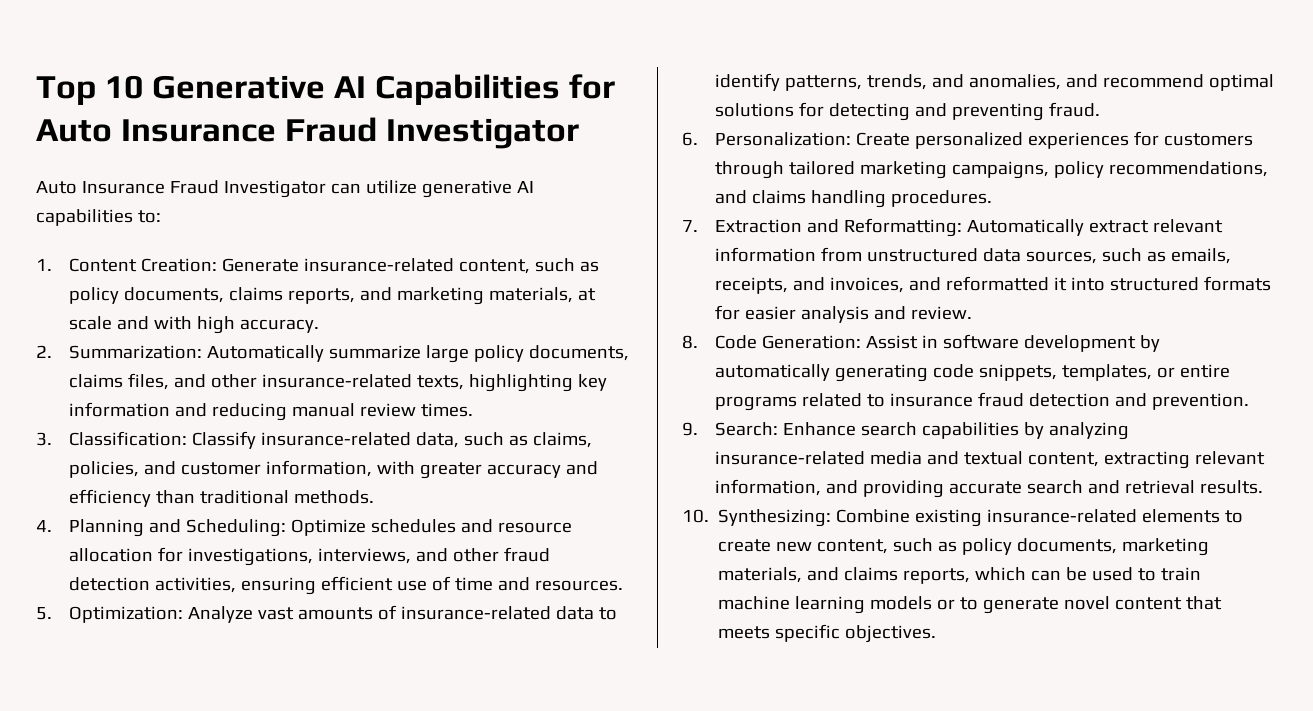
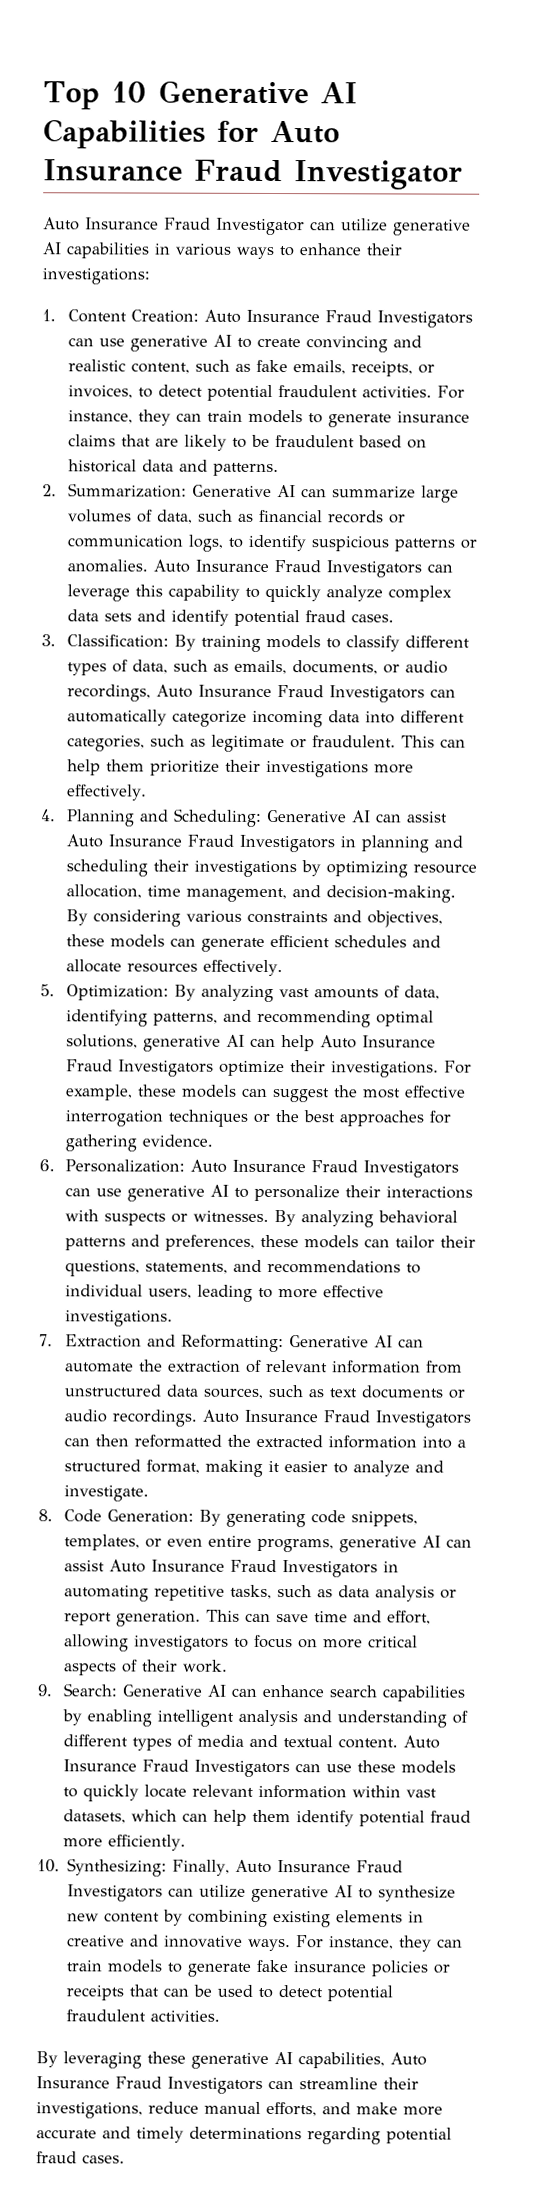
- Auto Insurance Fraud Investigator can utilize generative AI capabilities to:
- 1. Content Creation: Generate insurance-related content, such as policy documents, claims reports, and marketing materials, at scale and with high accuracy.
- 2. Summarization: Automatically summarize large policy documents, claims files, and other insurance-related texts, highlighting key information and reducing manual review times.
- 3. Classification: Classify insurance-related data, such as claims, policies, and customer information, with greater accuracy and efficiency than traditional methods.
- 4. Planning and Scheduling: Optimize schedules and resource allocation for investigations, interviews, and other fraud detection activities, ensuring efficient use of time and resources.
+ Auto Insurance Fraud Investigator can utilize generative AI capabilities in various ways to enhance their investigations:
+ 1. Content Creation: Auto Insurance Fraud Investigators can use generative AI to create convincing and realistic content, such as fake emails, receipts, or invoices, to detect potential fraudulent activities. For instance, they can train models to generate insurance claims that are likely to be fraudulent based on historical data and patterns.
+ 2. Summarization: Generative AI can summarize large volumes of data, such as financial records or communication logs, to identify suspicious patterns or anomalies. Auto Insurance Fraud Investigators can leverage this capability to quickly analyze complex data sets and identify potential fraud cases.
+ 3. Classification: By training models to classify different types of data, such as emails, documents, or audio recordings, Auto Insurance Fraud Investigators can automatically categorize incoming data into different categories, such as legitimate or fraudulent. This can help them prioritize their investigations more effectively.
+ 4. Planning and Scheduling: Generative AI can assist Auto Insurance Fraud Investigators in planning and scheduling their investigations by optimizing resource allocation, time management, and decision-making. By considering various constraints and objectives, these models can generate efficient schedules and allocate resources effectively.
- 5. Optimization: Analyze vast amounts of insurance-related data to identify patterns, trends, and anomalies, and recommend optimal solutions for detecting and preventing fraud.
- 6. Personalization: Create personalized experiences for customers through tailored marketing campaigns, policy recommendations, and claims handling procedures.
- 7. Extraction and Reformatting: Automatically extract relevant information from unstructured data sources, such as emails, receipts, and invoices, and reformatted it into structured formats for easier analysis and review.
- 8. Code Generation: Assist in software development by automatically generating code snippets, templates, or entire programs related to insurance fraud detection and prevention.
- 9. Search: Enhance search capabilities by analyzing insurance-related media and textual content, extracting relevant information, and providing accurate search and retrieval results.
- 10. Synthesizing: Combine existing insurance-related elements to create new content, such as policy documents, marketing materials, and claims reports, which can be used to train machine learning models or to generate novel content that meets specific objectives.
+ 5. Optimization: By analyzing vast amounts of data, identifying patterns, and recommending optimal solutions, generative AI can help Auto Insurance Fraud Investigators optimize their investigations. For example, these models can suggest the most effective interrogation techniques or the best approaches for gathering evidence.
+ 6. Personalization: Auto Insurance Fraud Investigators can use generative AI to personalize their interactions with suspects or witnesses. By analyzing behavioral patterns and preferences, these models can tailor their questions, statements, and recommendations to individual users, leading to more effective investigations.
+ 7. Extraction and Reformatting: Generative AI can automate the extraction of relevant information from unstructured data sources, such as text documents or audio recordings. Auto Insurance Fraud Investigators can then reformatted the extracted information into a structured format, making it easier to analyze and investigate.
+ 8. Code Generation: By generating code snippets, templates, or even entire programs, generative AI can assist Auto Insurance Fraud Investigators in automating repetitive tasks, such as data analysis or report generation. This can save time and effort, allowing investigators to focus on more critical aspects of their work.
+ 9. Search: Generative AI can enhance search capabilities by enabling intelligent analysis and understanding of different types of media and textual content. Auto Insurance Fraud Investigators can use these models to quickly locate relevant information within vast datasets, which can help them identify potential fraud more efficiently.
+ 10. Synthesizing: Finally, Auto Insurance Fraud Investigators can utilize generative AI to synthesize new content by combining existing elements in creative and innovative ways. For instance, they can train models to generate fake insurance policies or receipts that can be used to detect potential fraudulent activities.
+ By leveraging these generative AI capabilities, Auto Insurance Fraud Investigators can streamline their investigations, reduce manual efforts, and make more accurate and timely determinations regarding potential fraud cases.

